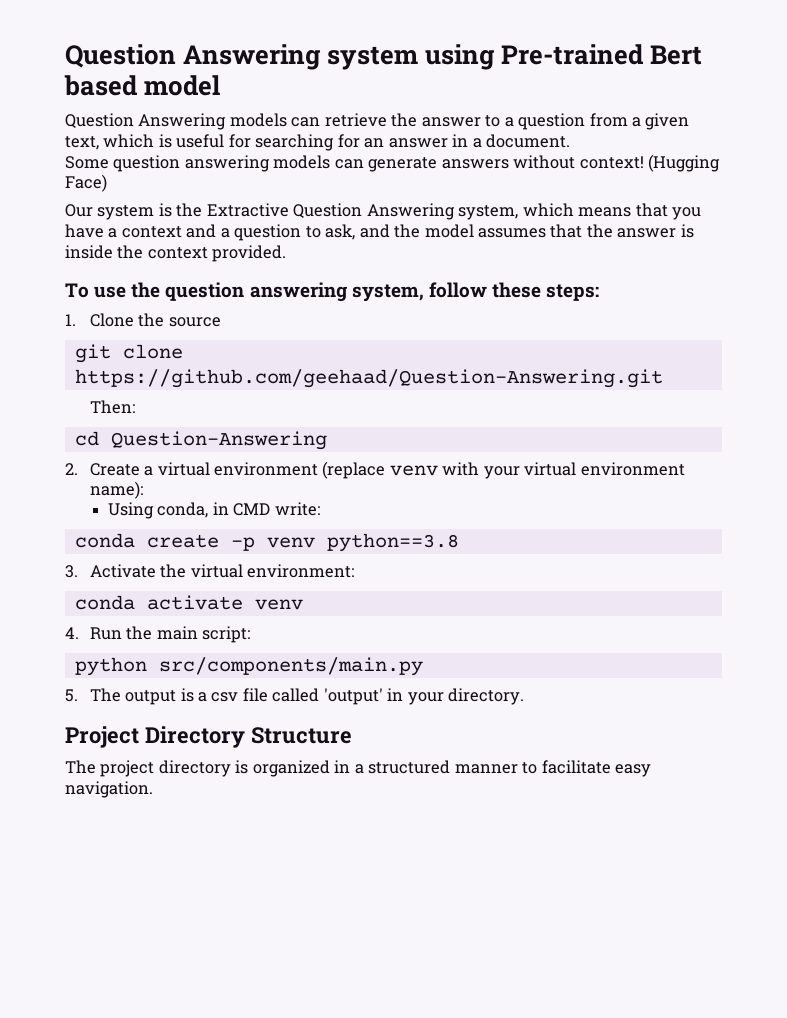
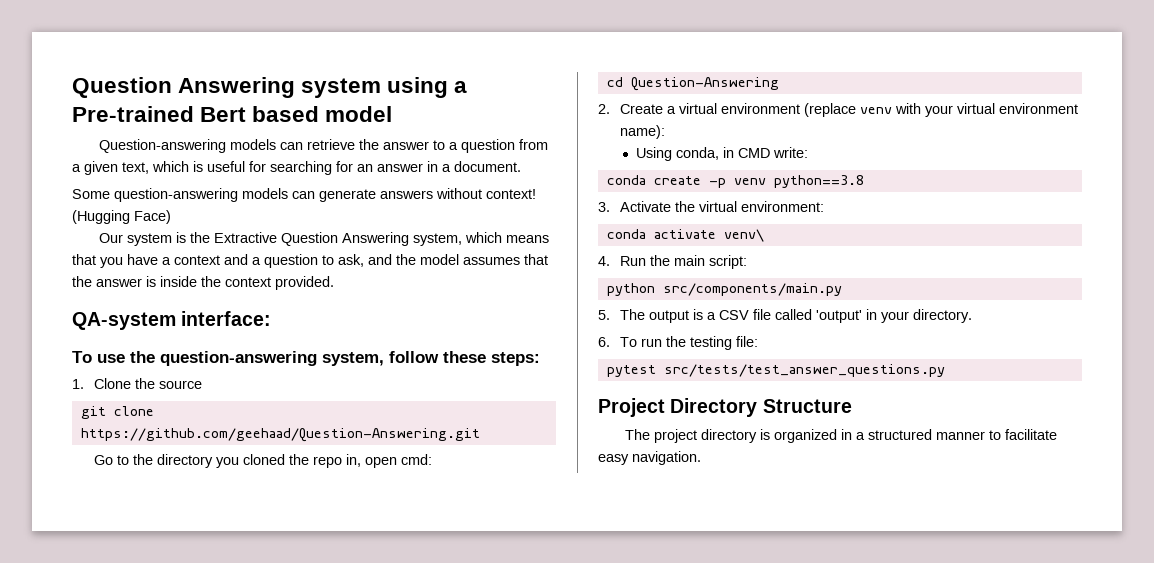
- Question Answering system using Pre-trained Bert based model
+ Question Answering system using a Pre-trained Bert based model
- Question Answering models can retrieve the answer to a question from a given text, which is useful for searching for an answer in a document.
+ Question-answering models can retrieve the answer to a question from a given text, which is useful for searching for an answer in a document.
- Some question answering models can generate answers without context!
+ Some question-answering models can generate answers without context!
+ QA-system interface:
- To use the question answering system, follow these steps:
+ To use the question-answering system, follow these steps:
- Then:
+ Go to the directory you cloned the repo in, open cmd:
- conda activate venv
+ conda activate venv\
- 5. The output is a csv file called 'output' in your directory.
+ 5. The output is a CSV file called 'output' in your directory.
+ 6. To run the testing file:
+ pytest src/tests/test_answer_questions.py

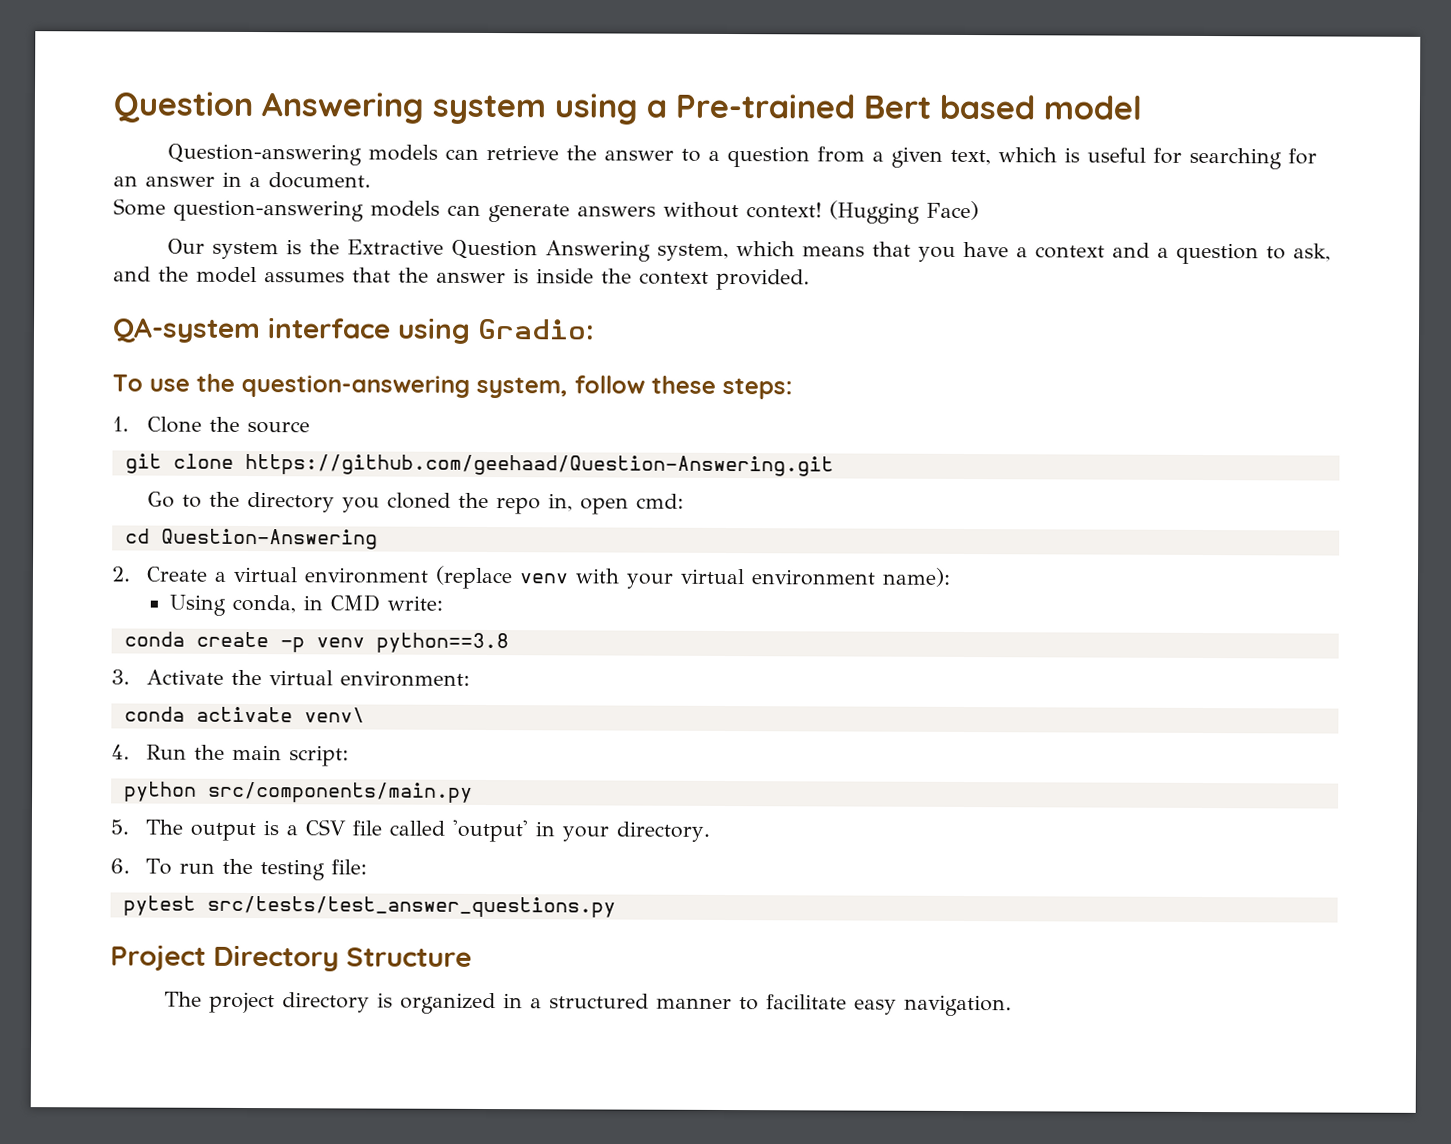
- QA-system interface:
+ QA-system interface using Gradio:

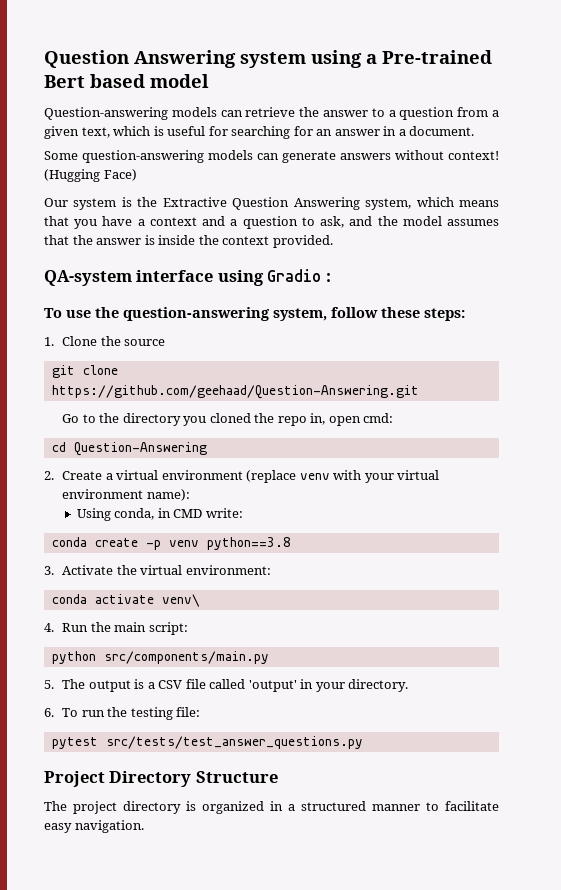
- QA-system interface using Gradio:
+ QA-system interface using Gradio :

